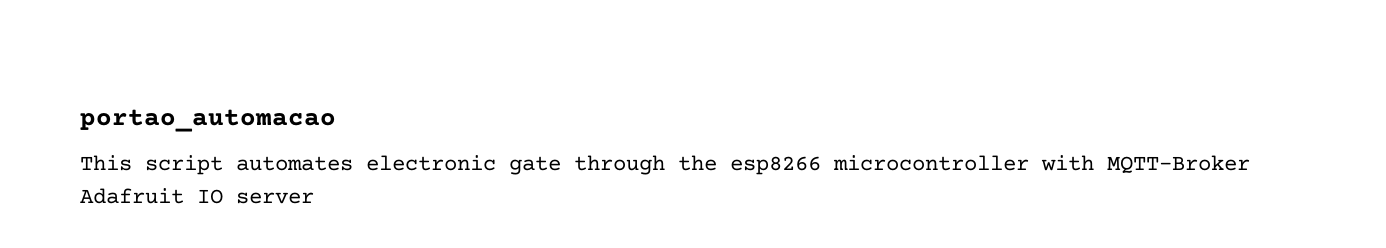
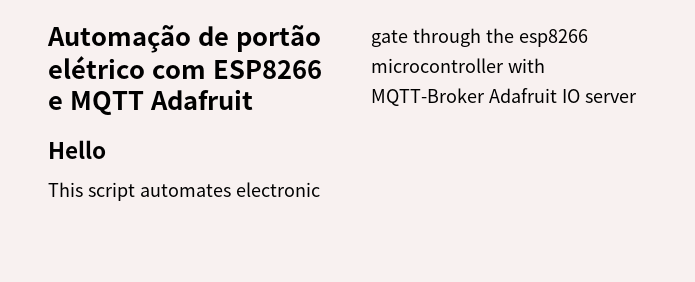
- portao_automacao
+ Automação de portão elétrico com ESP8266 e MQTT Adafruit
+ Hello

